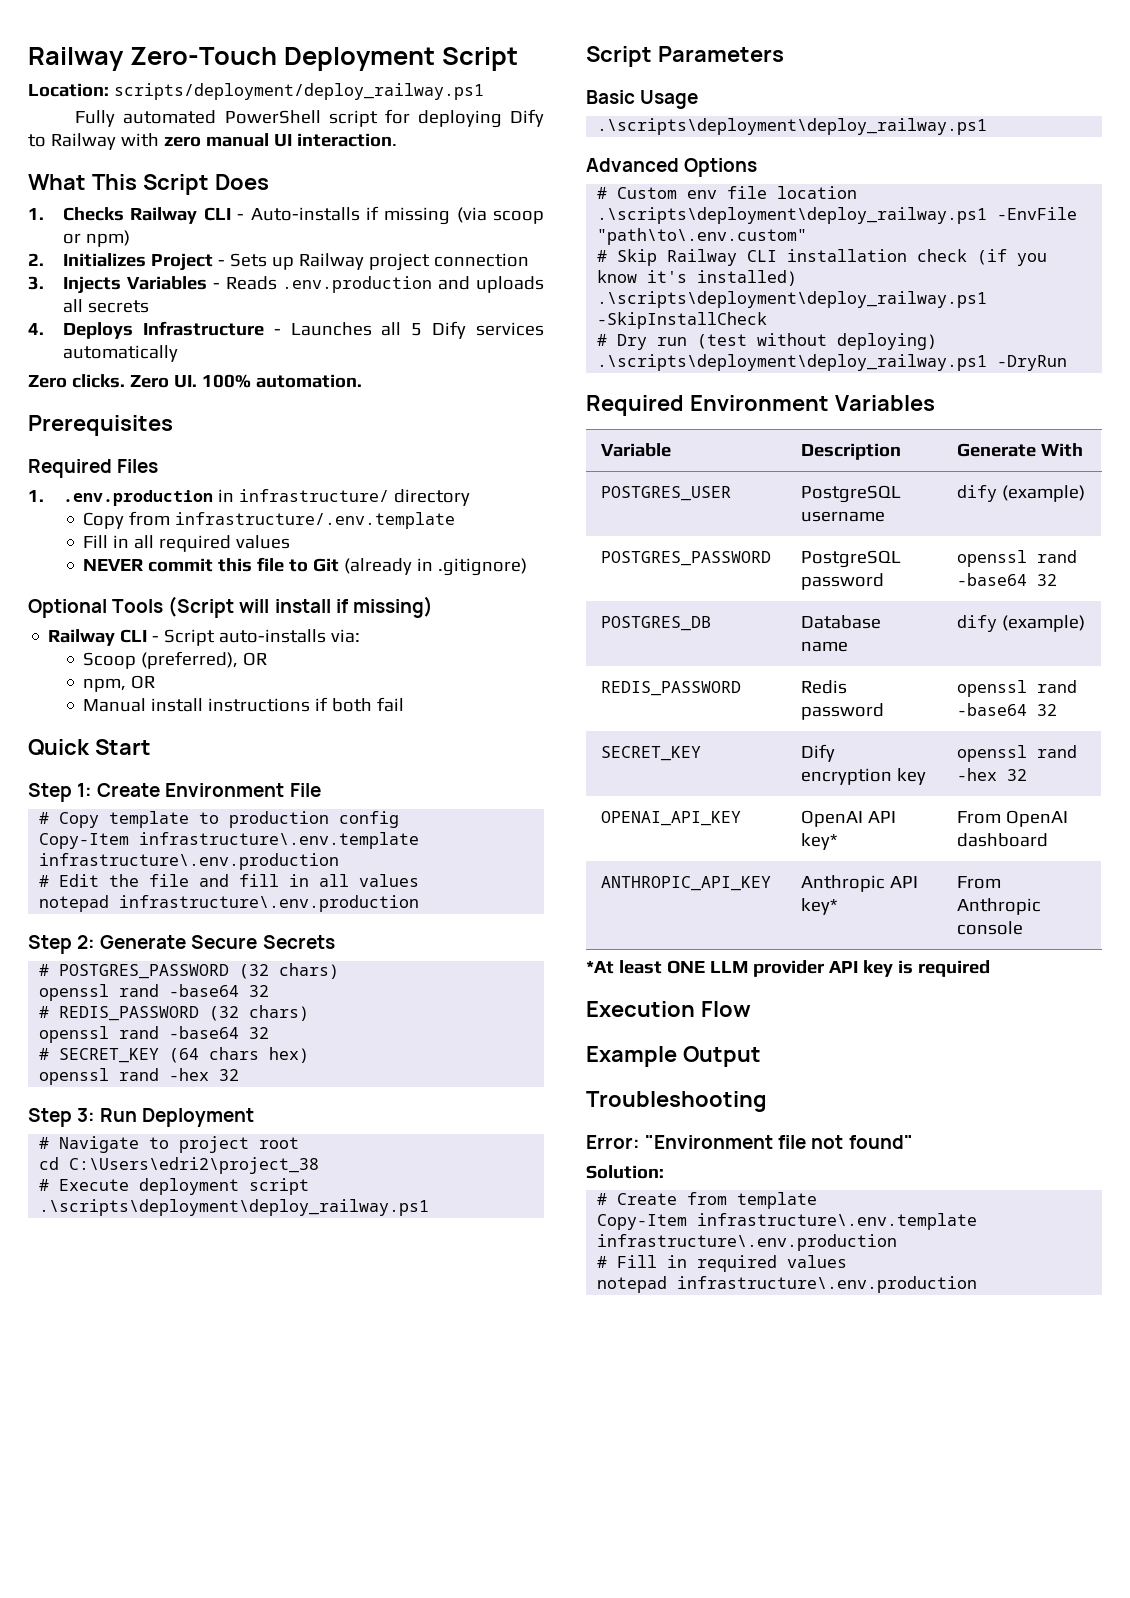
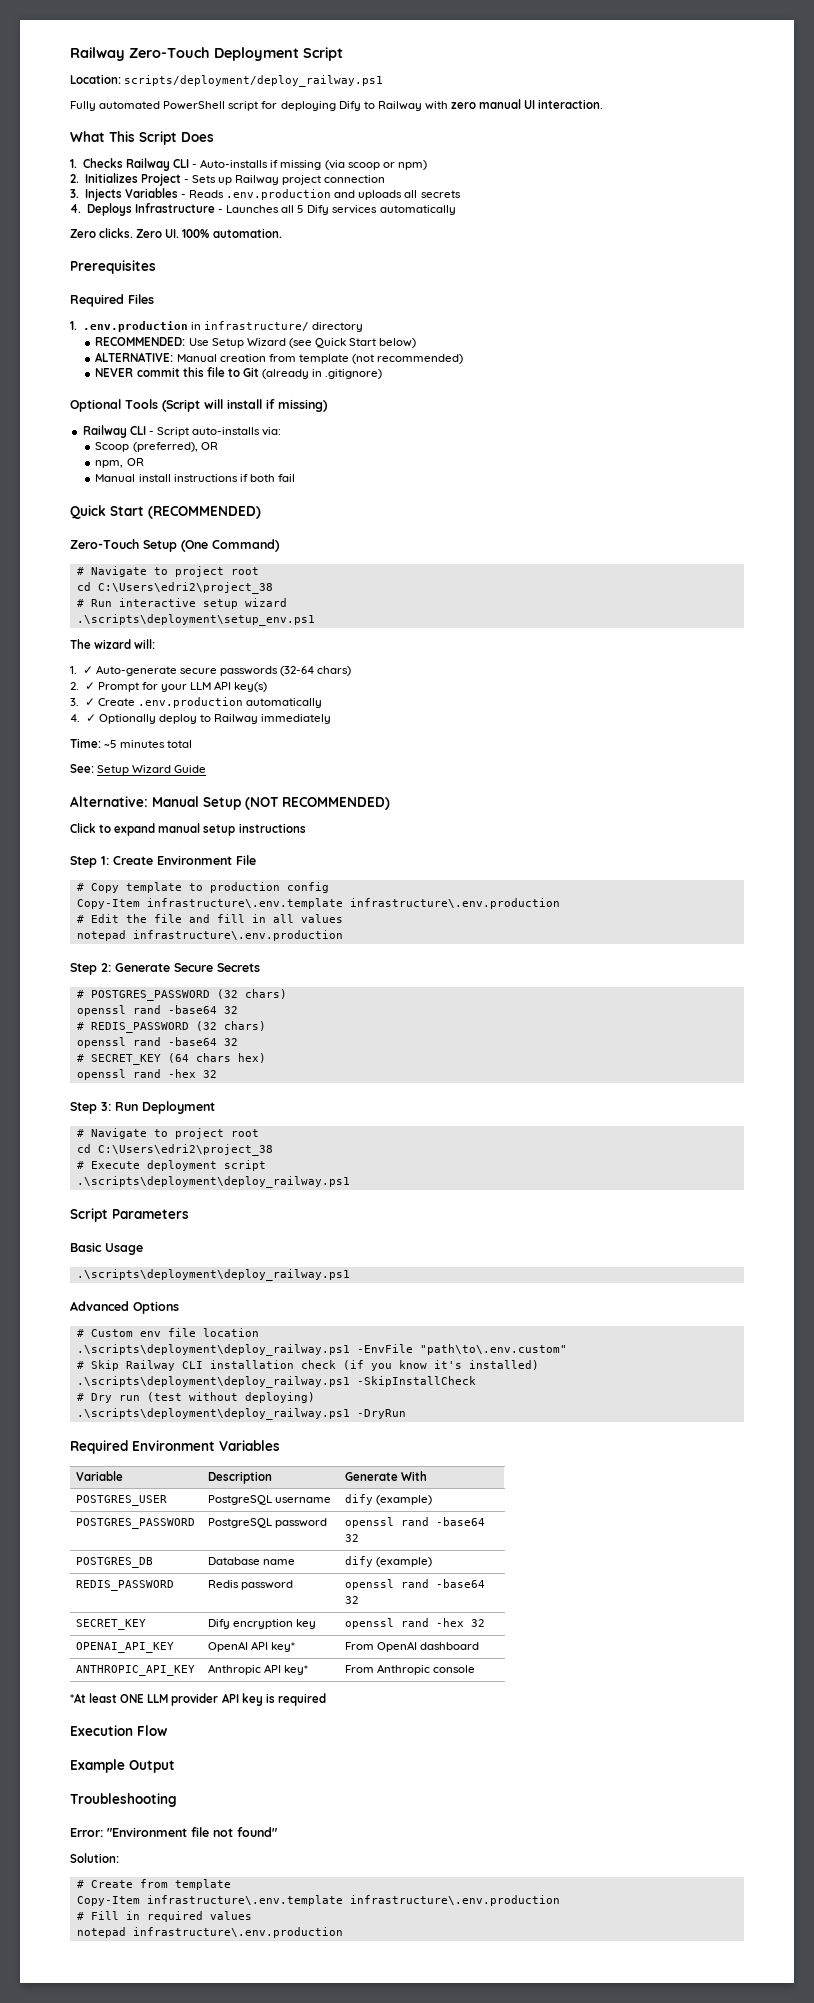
- Copy from infrastructure/.env.template
- Fill in all required values
+ RECOMMENDED: Use Setup Wizard (see Quick Start below)
+ ALTERNATIVE: Manual creation from template (not recommended)
- Quick Start
+ Quick Start (RECOMMENDED)
+ Zero-Touch Setup (One Command)
+ # Navigate to project root
+ cd C:\Users\edri2\project_38
+ # Run interactive setup wizard
+ .\scripts\deployment\setup_env.ps1
+ The wizard will:
+ 1. ✓ Auto-generate secure passwords (32-64 chars)
+ 2. ✓ Prompt for your LLM API key(s)
+ 3. ✓ Create .env.production automatically
+ 4. ✓ Optionally deploy to Railway immediately
+ Time: ~5 minutes total
+ See: Setup Wizard Guide
+ Alternative: Manual Setup (NOT RECOMMENDED)
+ Click to expand manual setup instructions

